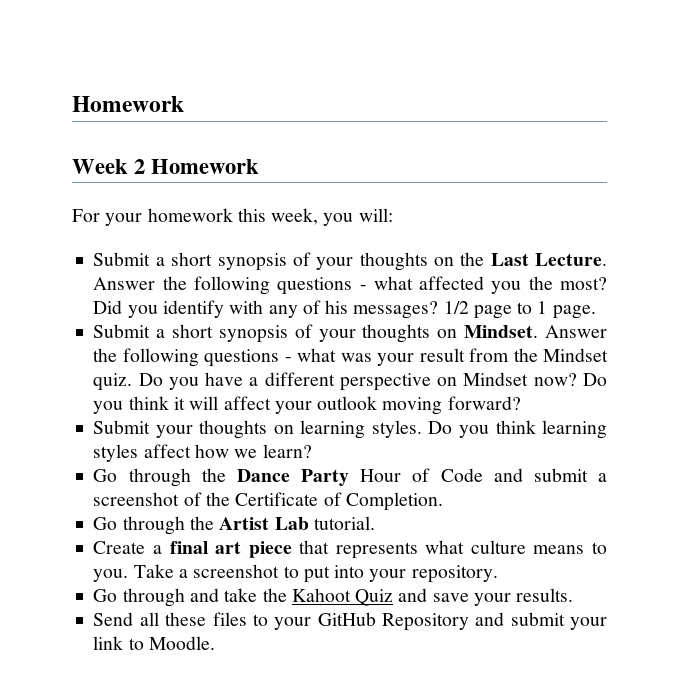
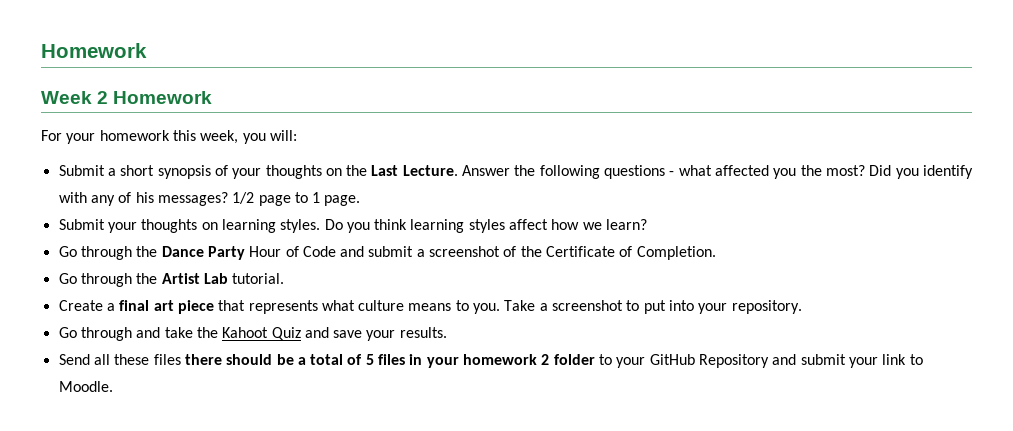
- Submit a short synopsis of your thoughts on Mindset. Answer the following questions - what was your result from the Mindset quiz. Do you have a different perspective on Mindset now? Do you think it will affect your outlook moving forward?
- Send all these files to your GitHub Repository and submit your link to Moodle.
+ Send all these files there should be a total of 5 files in your homework 2 folder to your GitHub Repository and submit your link to Moodle.

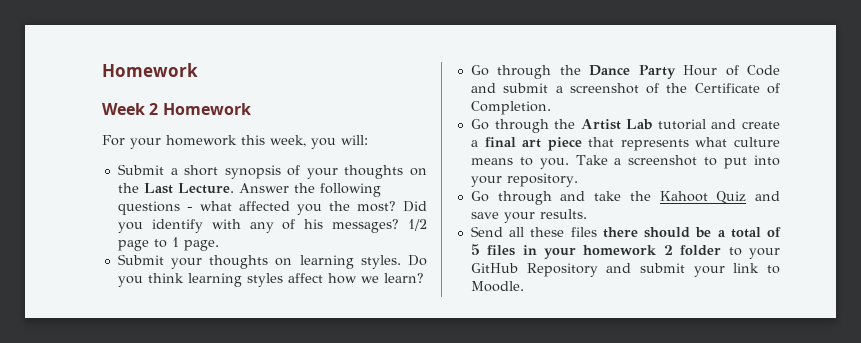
- Go through the Artist Lab tutorial.
- Create a final art piece that represents what culture means to you.
+ Go through the Artist Lab tutorial and create a final art piece that represents what culture means to you.

